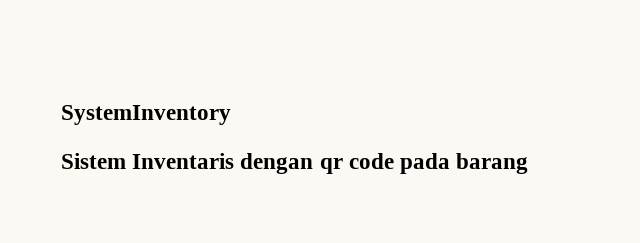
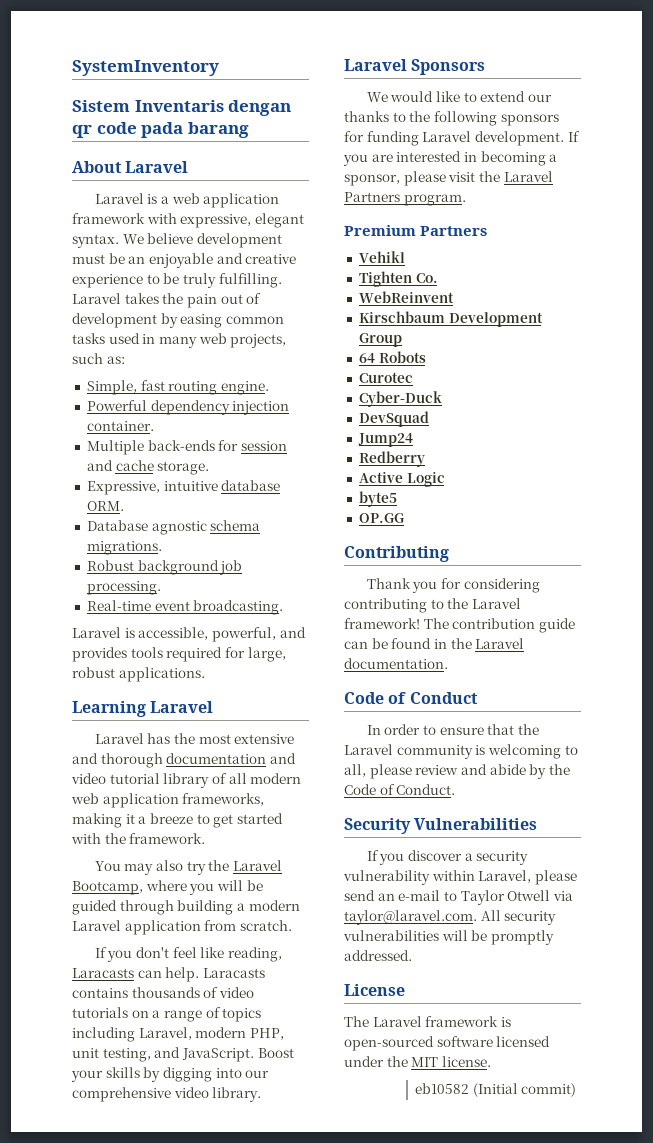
+ About Laravel
+ Laravel is a web application framework with expressive, elegant syntax. We believe development must be an enjoyable and creative experience to be truly fulfilling. Laravel takes the pain out of development by easing common tasks used in many web projects, such as:
+ Simple, fast routing engine.
+ Powerful dependency injection container.
+ Multiple back-ends for session and cache storage.
+ Expressive, intuitive database ORM.
+ Database agnostic schema migrations.
+ Robust background job processing.
+ Real-time event broadcasting.
+ Laravel is accessible, powerful, and provides tools required for large, robust applications.
+ Learning Laravel
+ Laravel has the most extensive and thorough documentation and video tutorial library of all modern web application frameworks, making it a breeze to get started with the framework.
+ You may also try the Laravel Bootcamp, where you will be guided through building a modern Laravel application from scratch.
+ If you don't feel like reading, Laracasts can help. Laracasts contains thousands of video tutorials on a range of topics including Laravel, modern PHP, unit testing, and JavaScript. Boost your skills by digging into our comprehensive video library.
+ Laravel Sponsors
+ We would like to extend our thanks to the following sponsors for funding Laravel development. If you are interested in becoming a sponsor, please visit the Laravel Partners program.
+ Premium Partners
+ Vehikl
+ Tighten Co.
+ WebReinvent
+ Kirschbaum Development Group
+ 64 Robots
+ Curotec
+ Cyber-Duck
+ DevSquad
+ Jump24
+ Redberry
+ Active Logic
+ byte5
+ OP.GG
+ Contributing
+ Thank you for considering contributing to the Laravel framework! The contribution guide can be found in the Laravel documentation.
+ Code of Conduct
+ In order to ensure that the Laravel community is welcoming to all, please review and abide by the Code of Conduct.
+ Security Vulnerabilities
+ If you discover a security vulnerability within Laravel, please send an e-mail to Taylor Otwell via taylor@laravel.com. All security vulnerabilities will be promptly addressed.
+ License
+ The Laravel framework is open-sourced software licensed under the MIT license.
+ eb10582 (Initial commit)

